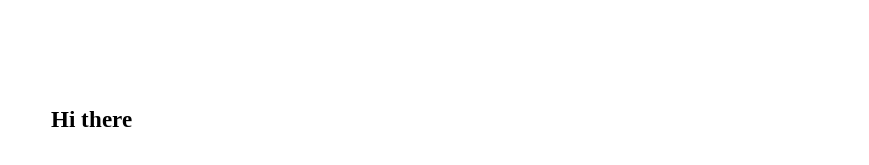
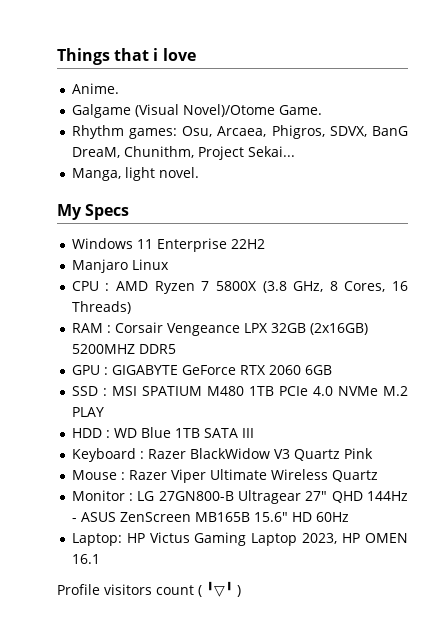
- Hi there
+ Things that i love
+ Anime.
+ Galgame (Visual Novel)/Otome Game.
+ Rhythm games: Osu, Arcaea, Phigros, SDVX, BanG DreaM, Chunithm, Project Sekai...
+ Manga, light novel.
+ My Specs
+ Windows 11 Enterprise 22H2
+ Manjaro Linux
+ CPU : AMD Ryzen 7 5800X (3.8 GHz, 8 Cores, 16 Threads)
+ RAM : Corsair Vengeance LPX 32GB (2x16GB) 5200MHZ DDR5
+ GPU : GIGABYTE GeForce RTX 2060 6GB
+ SSD : MSI SPATIUM M480 1TB PCIe 4.0 NVMe M.2 PLAY
+ HDD : WD Blue 1TB SATA III
+ Keyboard : Razer BlackWidow V3 Quartz Pink
+ Mouse : Razer Viper Ultimate Wireless Quartz
+ Monitor : LG 27GN800-B Ultragear 27" QHD 144Hz - ASUS ZenScreen MB165B 15.6" HD 60Hz
+ Laptop: HP Victus Gaming Laptop 2023, HP OMEN 16.1
+ Profile visitors count ( ╹▽╹ )

